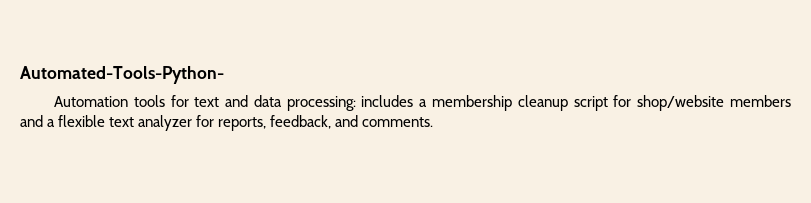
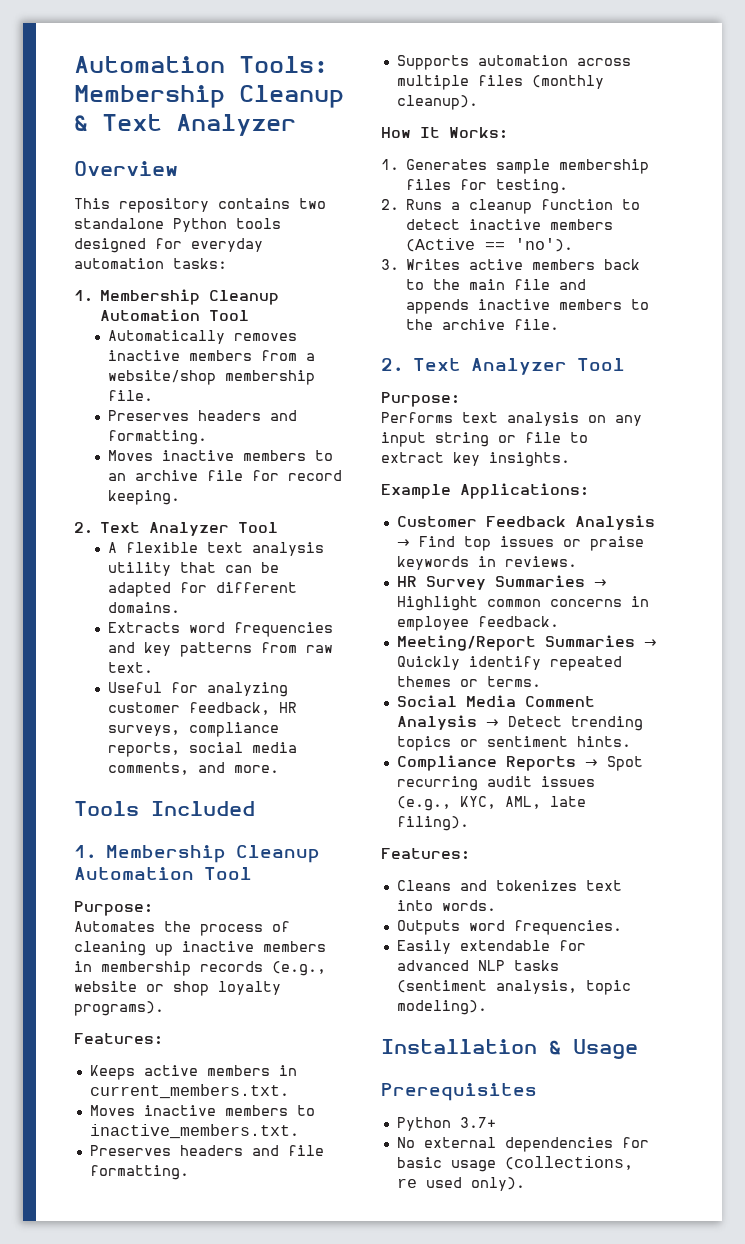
- Automated-Tools-Python-
- Automation tools for text and data processing: includes a membership cleanup script for shop/website members and a flexible text analyzer for reports, feedback, and comments.
+ Automation Tools: Membership Cleanup & Text Analyzer
+ Overview
+ This repository contains two standalone Python tools designed for everyday automation tasks:
+ 1. Membership Cleanup Automation Tool
+ Automatically removes inactive members from a website/shop membership file.
+ Preserves headers and formatting.
+ Moves inactive members to an archive file for record keeping.
+ 2. Text Analyzer Tool
+ A flexible text analysis utility that can be adapted for different domains.
+ Extracts word frequencies and key patterns from raw text.
+ Useful for analyzing customer feedback, HR surveys, compliance reports, social media comments, and more.
+ Tools Included
+ 1. Membership Cleanup Automation Tool
+ Purpose:
+ Automates the process of cleaning up inactive members in membership records (e.g., website or shop loyalty programs).
+ Features:
+ Keeps active members in current_members.txt.
+ Moves inactive members to inactive_members.txt.
+ Preserves headers and file formatting.
+ Supports automation across multiple files (monthly cleanup).
+ How It Works:
+ 1. Generates sample membership files for testing.
+ 2. Runs a cleanup function to detect inactive members (Active == 'no').
+ 3. Writes active members back to the main file and appends inactive members to the archive file.
+ 2. Text Analyzer Tool
+ Purpose:
+ Performs text analysis on any input string or file to extract key insights.
+ Example Applications:
+ Customer Feedback Analysis → Find top issues or praise keywords in reviews.
+ HR Survey Summaries → Highlight common concerns in employee feedback.
+ Meeting/Report Summaries → Quickly identify repeated themes or terms.
+ Social Media Comment Analysis → Detect trending topics or sentiment hints.
+ Compliance Reports → Spot recurring audit issues (e.g., KYC, AML, late filing).
+ Features:
+ Cleans and tokenizes text into words.
+ Outputs word frequencies.
+ Easily extendable for advanced NLP tasks (sentiment analysis, topic modeling).
+ Installation & Usage
+ Prerequisites
+ Python 3.7+
+ No external dependencies for basic usage (collections, re used only).

